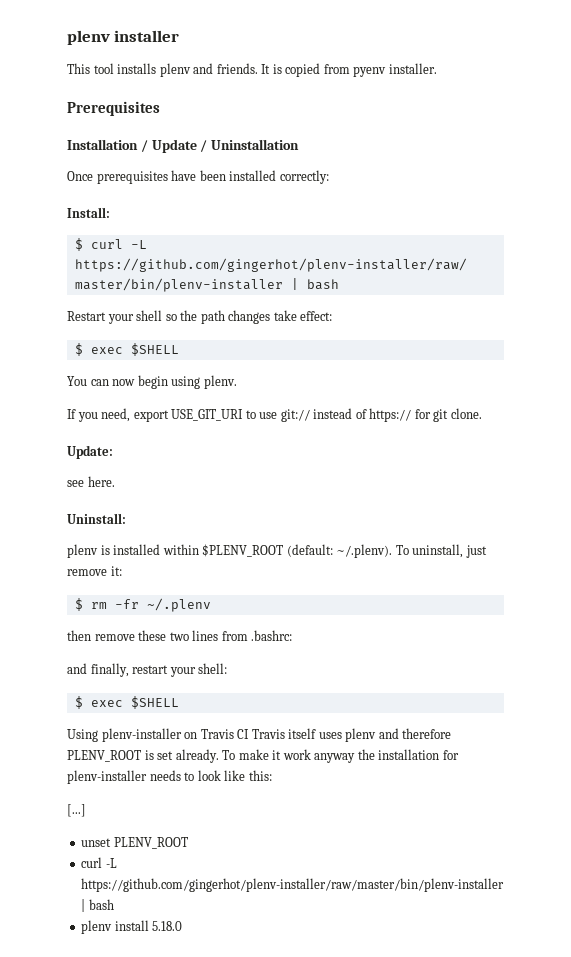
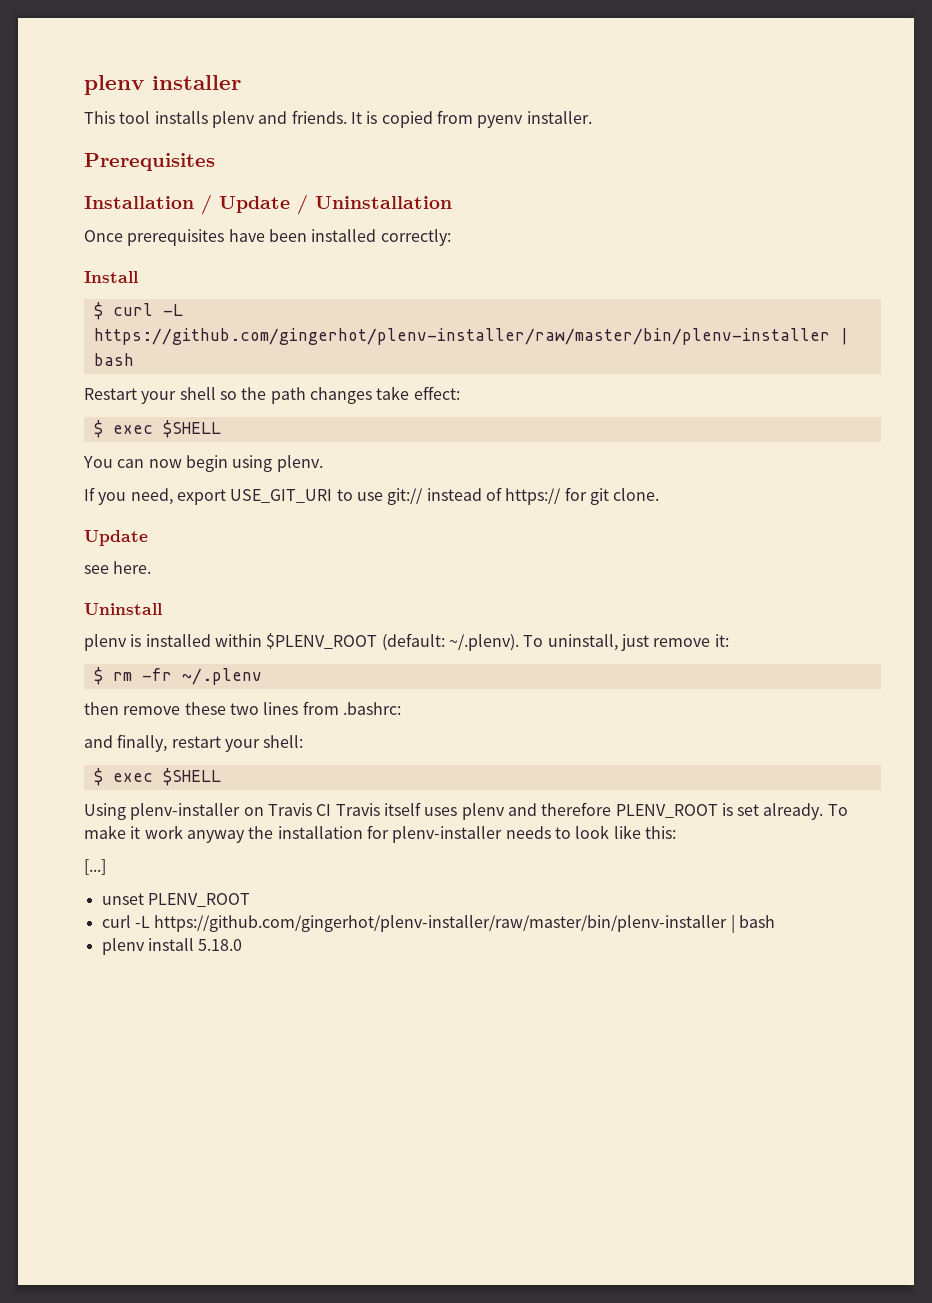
- Install:
+ Install
  If you need, export USE_GIT_URI to use git:// instead of https:// for git clone.
- Update:
+ Update
- Uninstall:
+ Uninstall

